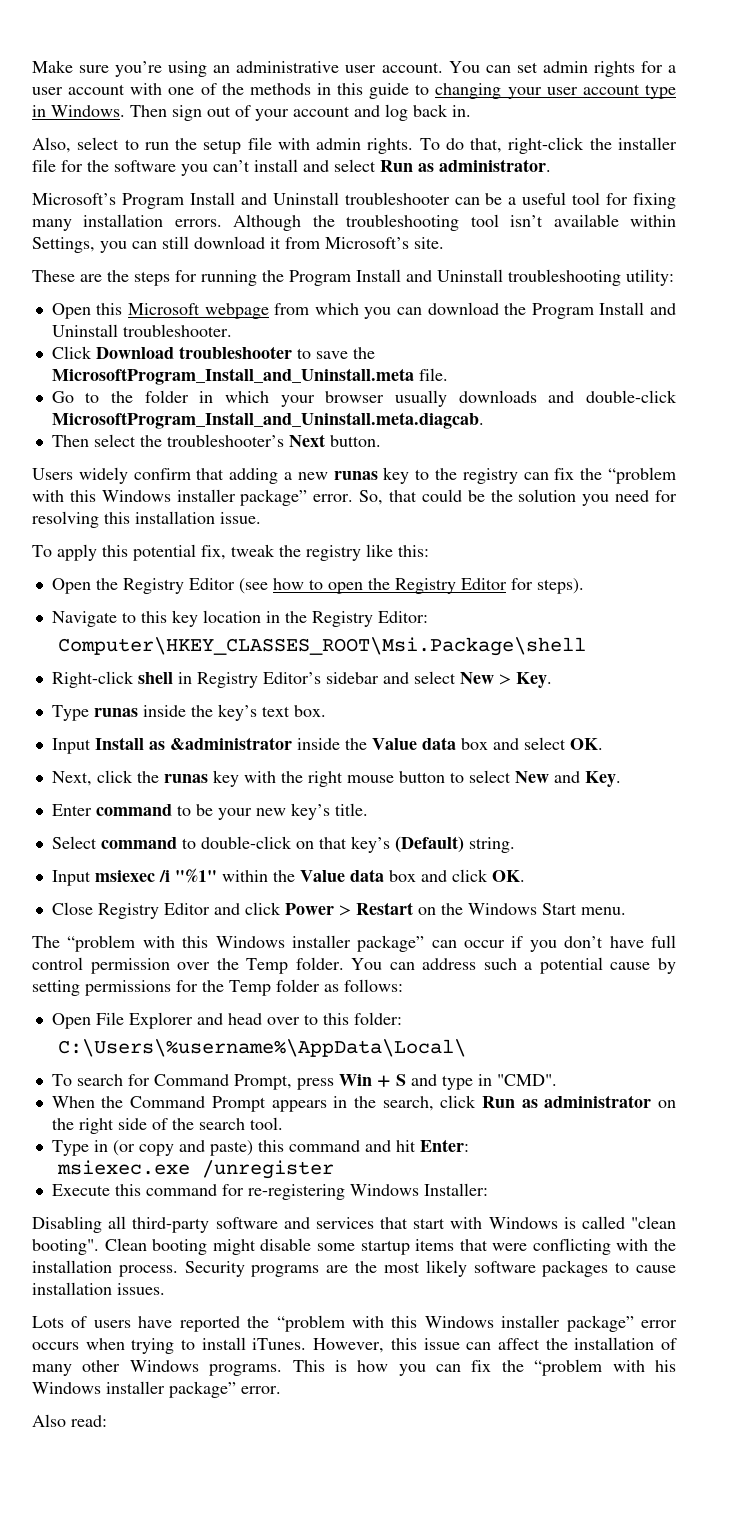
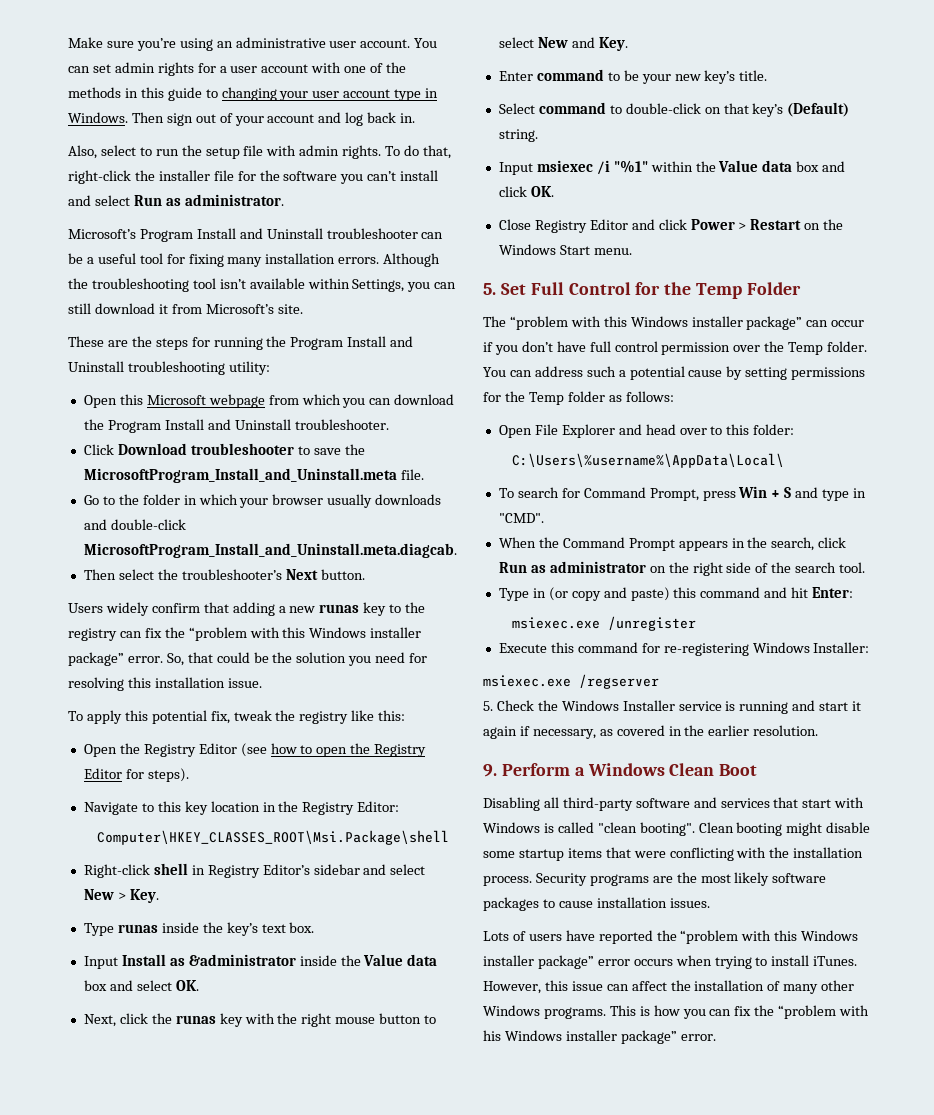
+ 5. Set Full Control for the Temp Folder
+ msiexec.exe /regserver
+ 5. Check the Windows Installer service is running and start it again if necessary, as covered in the earlier resolution.
+ 9. Perform a Windows Clean Boot
- Also read:

